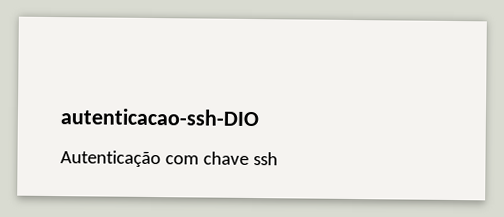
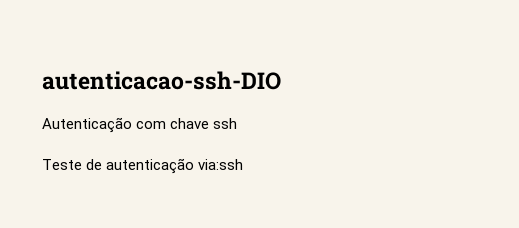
+ Teste de autenticação via:ssh

